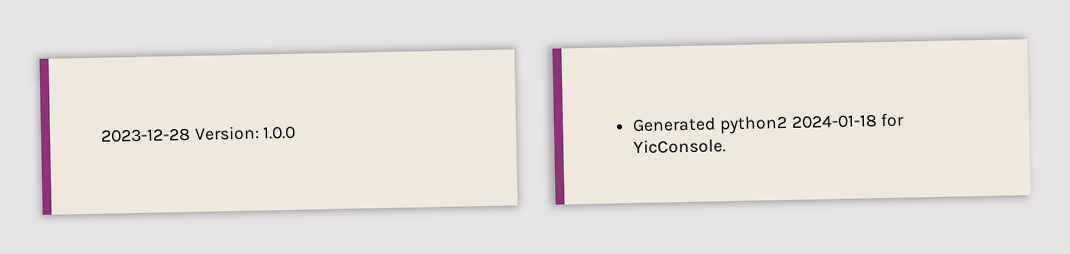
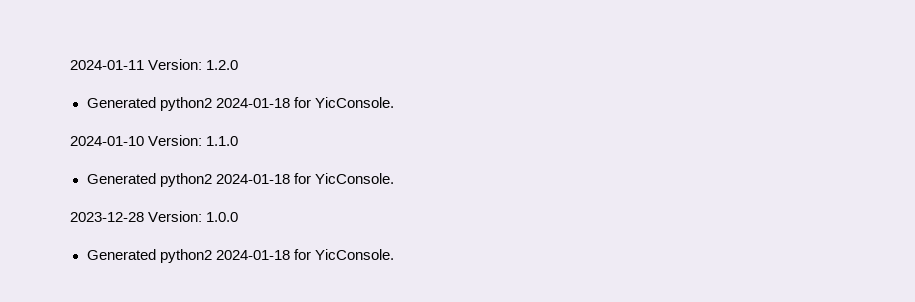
+ 2024-01-11 Version: 1.2.0
+ Generated python2 2024-01-18 for YicConsole.
+ 2024-01-10 Version: 1.1.0
+ Generated python2 2024-01-18 for YicConsole.

